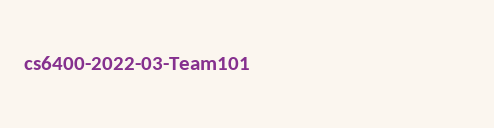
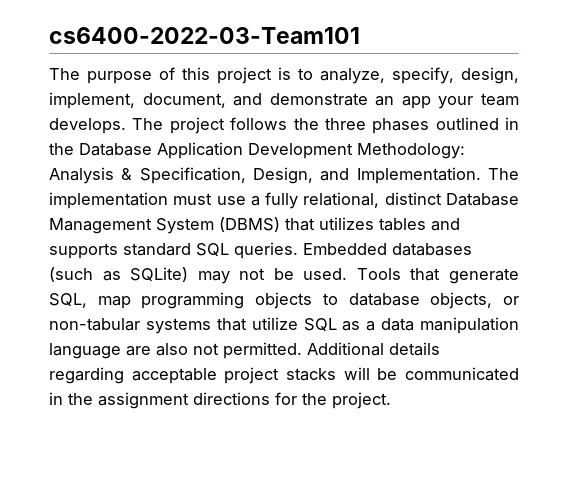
+ The purpose of this project is to analyze, specify, design, implement, document, and demonstrate an app your team develops. The project follows the three phases outlined in the Database Application Development Methodology: Analysis & Specification, Design, and Implementation. The implementation must use a fully relational, distinct Database Management System (DBMS) that utilizes tables and supports standard SQL queries. Embedded databases (such as SQLite) may not be used. Tools that generate SQL, map programming objects to database objects, or non-tabular systems that utilize SQL as a data manipulation language are also not permitted. Additional details regarding acceptable project stacks will be communicated in the assignment directions for the project.

